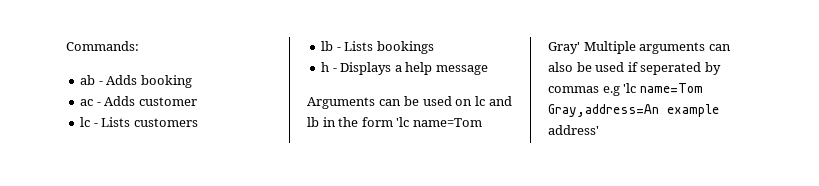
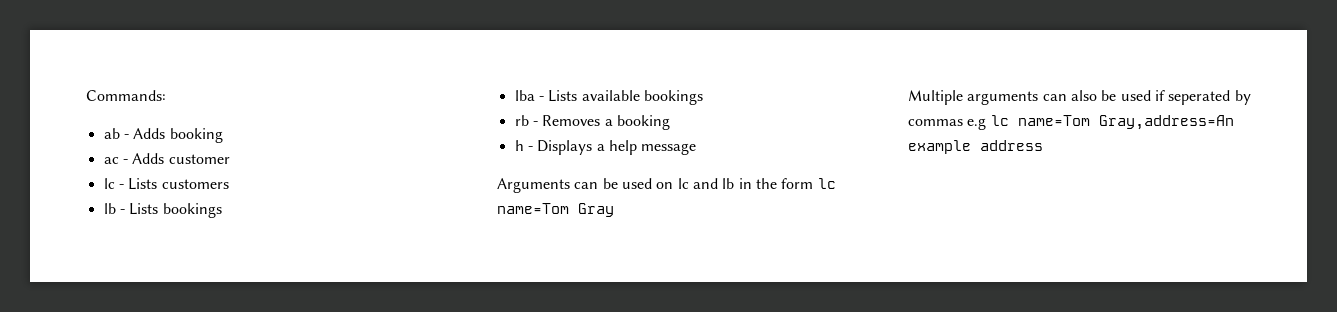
+ lba - Lists available bookings
+ rb - Removes a booking
- Arguments can be used on lc and lb in the form 'lc name=Tom Gray' Multiple arguments can also be used if seperated by commas e.g 'lc name=Tom Gray,address=An example address'
+ Arguments can be used on lc and lb in the form lc name=Tom Gray
+ Multiple arguments can also be used if seperated by commas e.g lc name=Tom Gray,address=An example address

